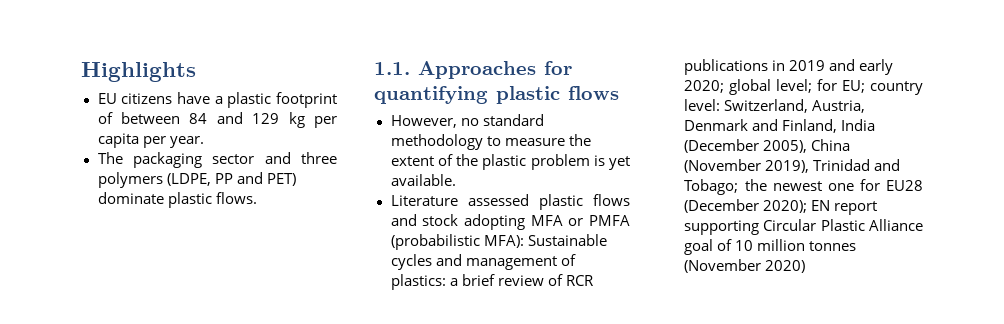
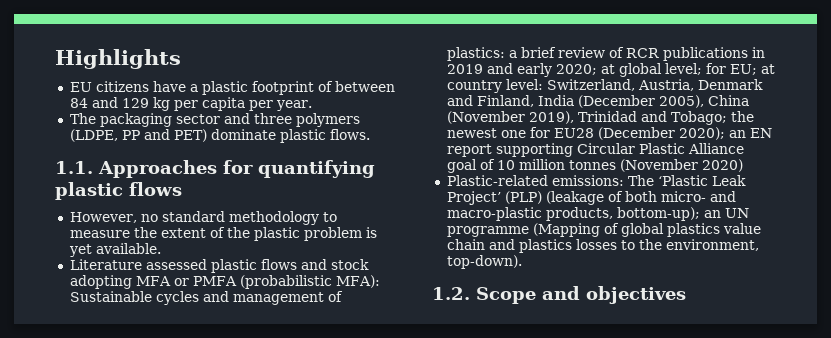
- global level;
+ at global level;
- country level:
+ at country level:
- EN report supporting Circular Plastic Alliance goal of 10 million tonnes (November 2020)
+ an EN report supporting Circular Plastic Alliance goal of 10 million tonnes (November 2020)
+ Plastic-related emissions: The ‘Plastic Leak Project’ (PLP) (leakage of both micro- and macro-plastic products, bottom-up); an UN programme (Mapping of global plastics value chain and plastics losses to the environment, top-down).
+ 1.2. Scope and objectives

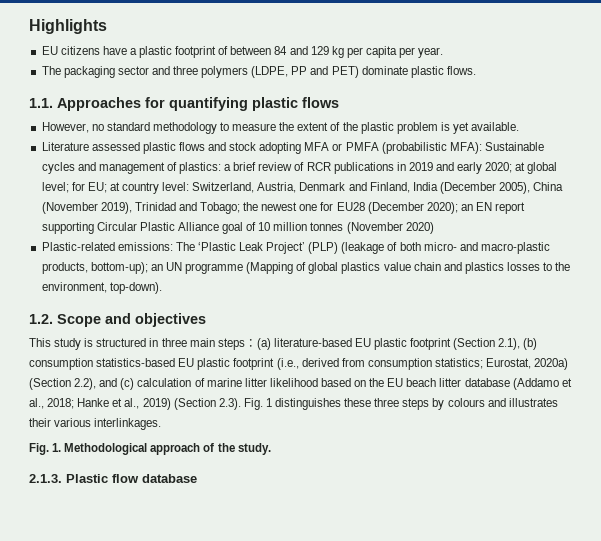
+ This study is structured in three main steps：(a) literature-based EU plastic footprint (Section 2.1), (b) consumption statistics-based EU plastic footprint (i.e., derived from consumption statistics; Eurostat, 2020a) (Section 2.2), and (c) calculation of marine litter likelihood based on the EU beach litter database (Addamo et al., 2018; Hanke et al., 2019) (Section 2.3). Fig. 1 distinguishes these three steps by colours and illustrates their various interlinkages.
+ Fig. 1. Methodological approach of the study.
+ 2.1.3. Plastic flow database

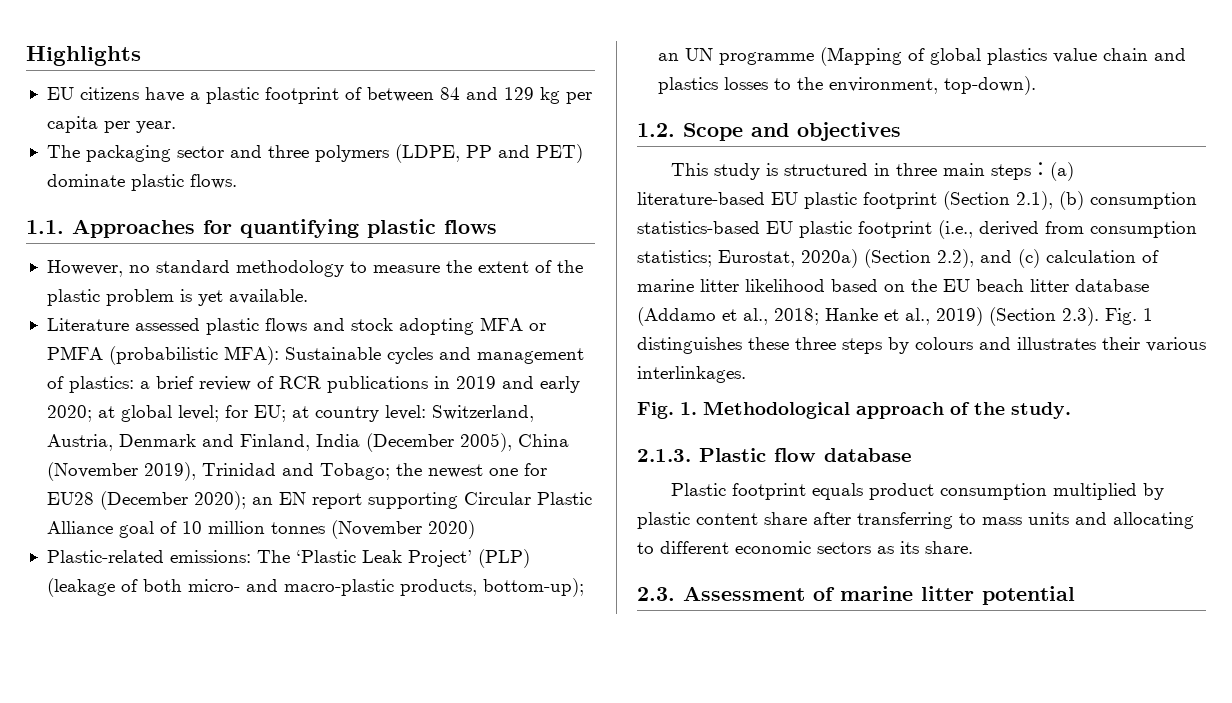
+ Plastic footprint equals product consumption multiplied by plastic content share after transferring to mass units and allocating to different economic sectors as its share.
+ 2.3. Assessment of marine litter potential

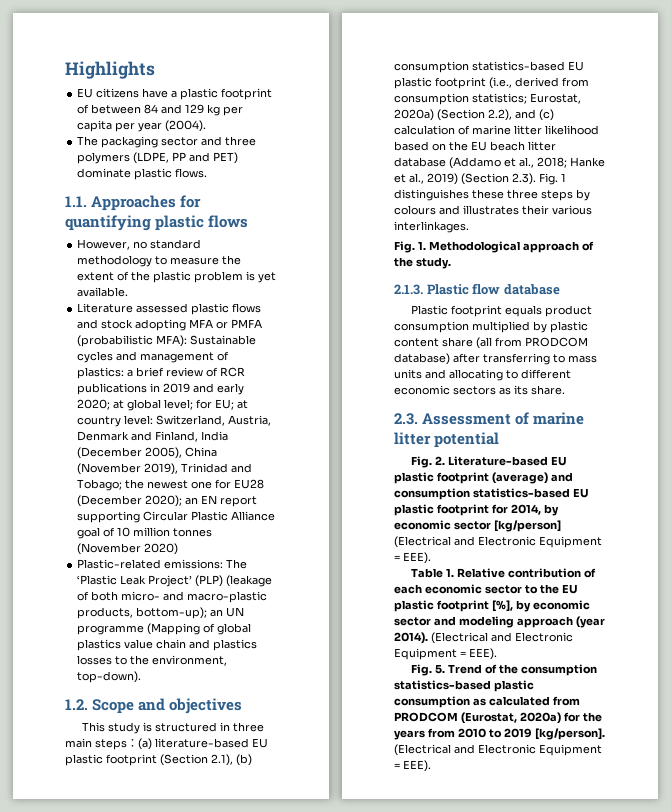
- EU citizens have a plastic footprint of between 84 and 129 kg per capita per year.
+ EU citizens have a plastic footprint of between 84 and 129 kg per capita per year (2004).
- Plastic footprint equals product consumption multiplied by plastic content share after transferring to mass units and allocating to different economic sectors as its share.
+ Plastic footprint equals product consumption multiplied by plastic content share (all from PRODCOM database) after transferring to mass units and allocating to different economic sectors as its share.
+ Fig. 2. Literature-based EU plastic footprint (average) and consumption statistics-based EU plastic footprint for 2014, by economic sector [kg/person] (Electrical and Electronic Equipment = EEE).
+ Table 1. Relative contribution of each economic sector to the EU plastic footprint [%], by economic sector and modeling approach (year 2014). (Electrical and Electronic Equipment = EEE).
+ Fig. 5. Trend of the consumption statistics-based plastic consumption as calculated from PRODCOM (Eurostat, 2020a) for the years from 2010 to 2019 [kg/person]. (Electrical and Electronic Equipment = EEE).

